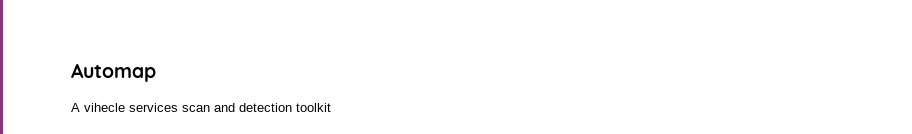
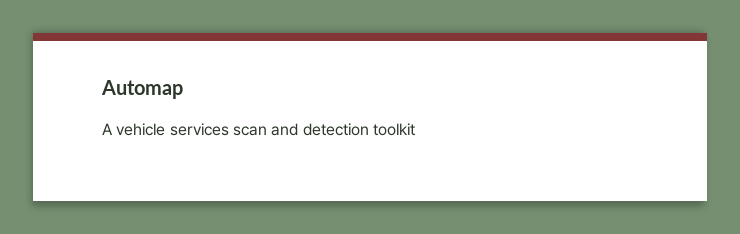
- A vihecle services scan and detection toolkit
+ A vehicle services scan and detection toolkit

